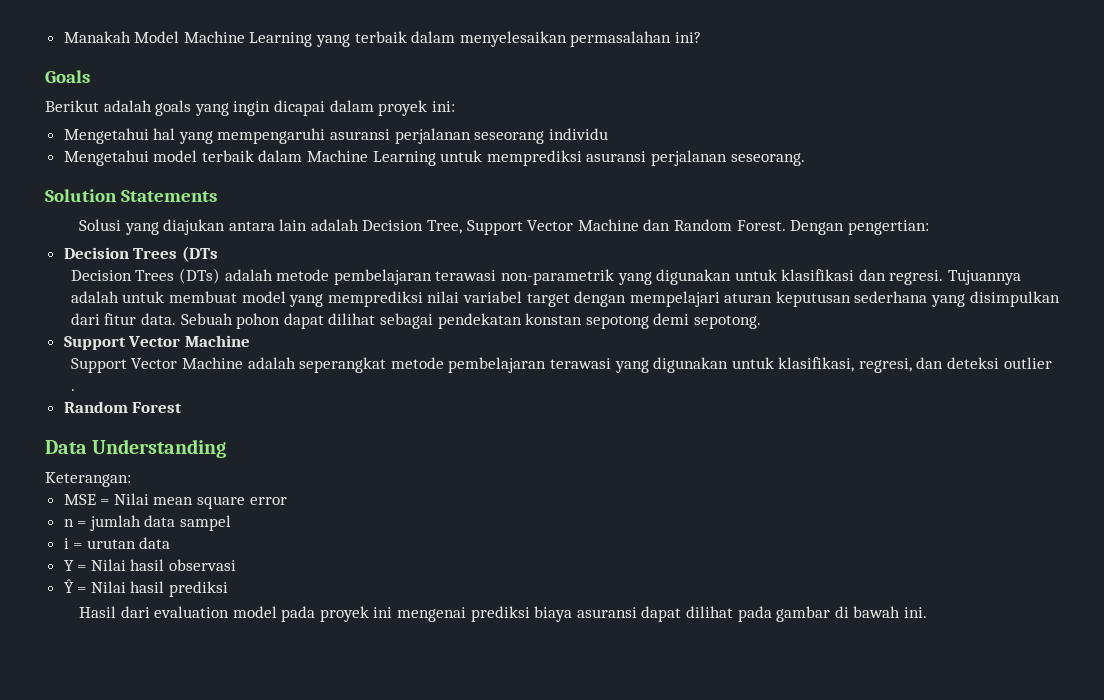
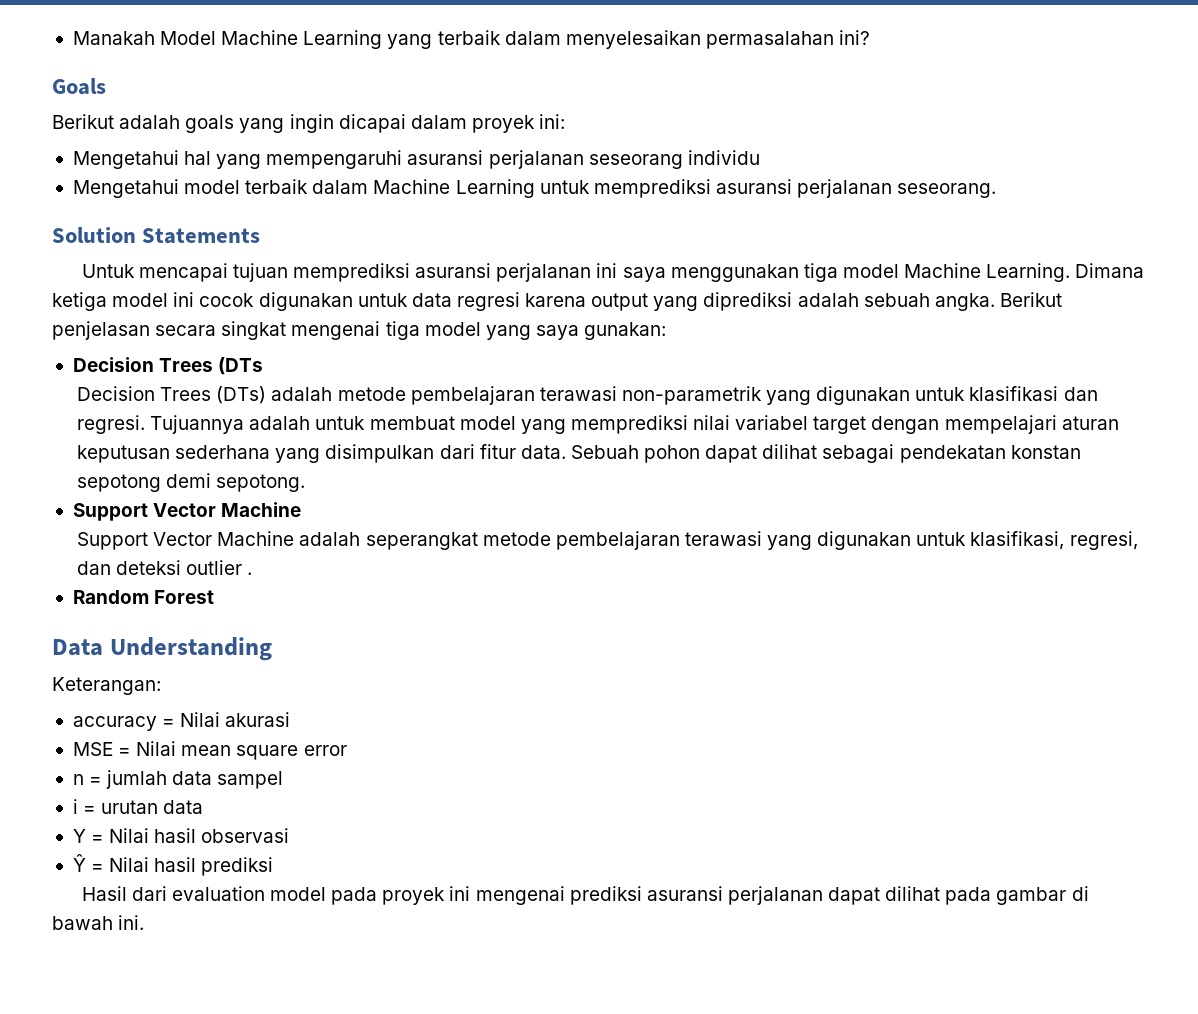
- Solusi yang diajukan antara lain adalah Decision Tree, Support Vector Machine dan Random Forest. Dengan pengertian:
+ Untuk mencapai tujuan memprediksi asuransi perjalanan ini saya menggunakan tiga model Machine Learning. Dimana ketiga model ini cocok digunakan untuk data regresi karena output yang diprediksi adalah sebuah angka. Berikut penjelasan secara singkat mengenai tiga model yang saya gunakan:
+ accuracy = Nilai akurasi
- Hasil dari evaluation model pada proyek ini mengenai prediksi biaya asuransi dapat dilihat pada gambar di bawah ini.
+ Hasil dari evaluation model pada proyek ini mengenai prediksi asuransi perjalanan dapat dilihat pada gambar di bawah ini.

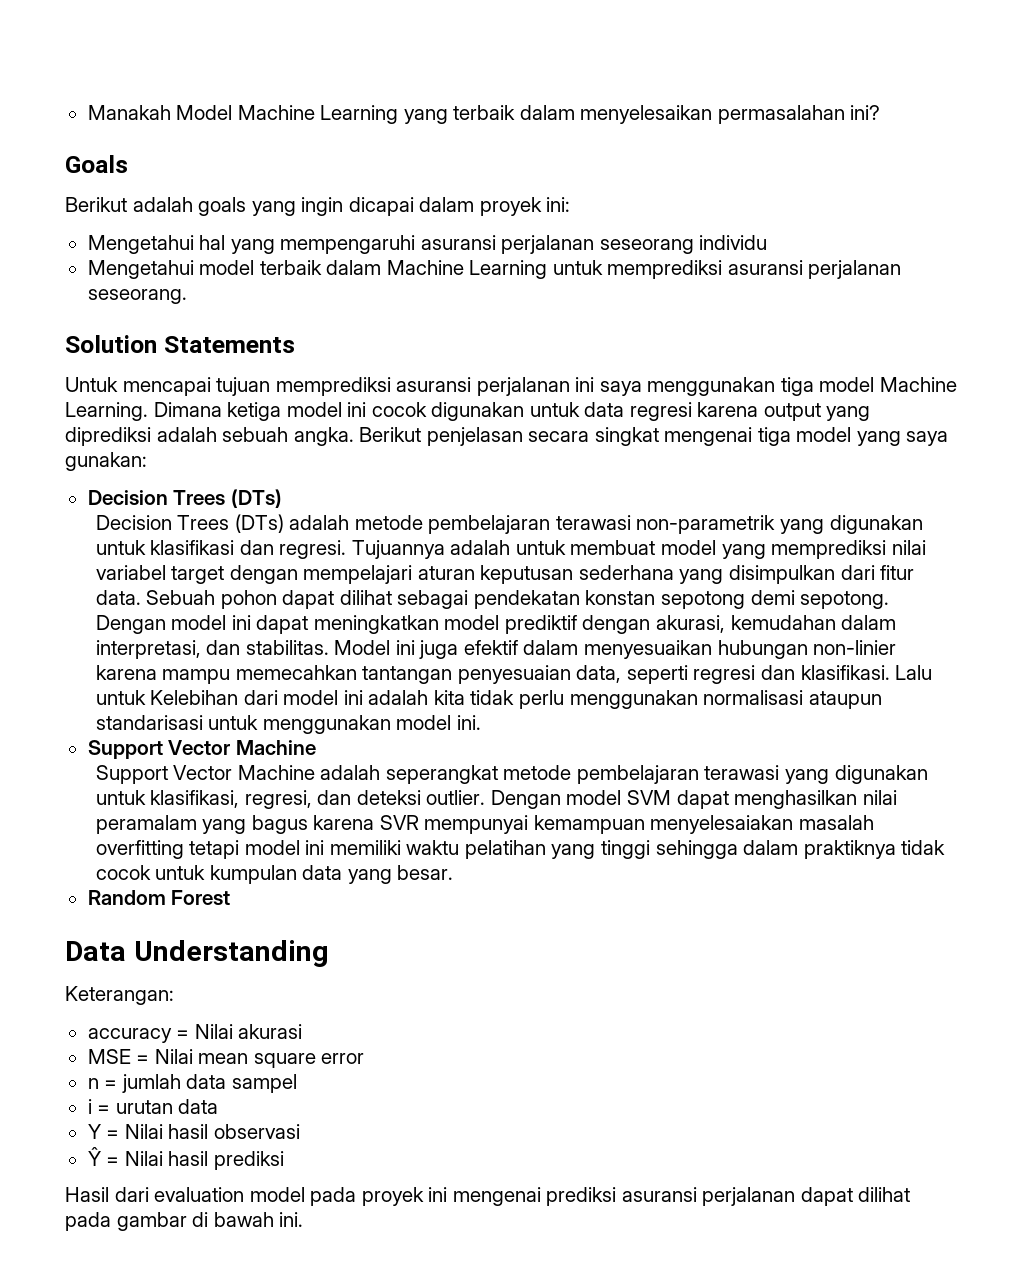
  Berikut penjelasan secara singkat mengenai tiga model yang saya gunakan:
- Decision Trees (DTs
+ Decision Trees (DTs)
+ Dengan model ini dapat meningkatkan model prediktif dengan akurasi, kemudahan dalam interpretasi, dan stabilitas. Model ini juga efektif dalam menyesuaikan hubungan non-linier karena mampu memecahkan tantangan penyesuaian data, seperti regresi dan klasifikasi. Lalu untuk Kelebihan dari model ini adalah kita tidak perlu menggunakan normalisasi ataupun standarisasi untuk menggunakan model ini.
- Support Vector Machine adalah seperangkat metode pembelajaran terawasi yang digunakan untuk klasifikasi, regresi, dan deteksi outlier .
+ Support Vector Machine adalah seperangkat metode pembelajaran terawasi yang digunakan untuk klasifikasi, regresi, dan deteksi outlier. Dengan model SVM dapat menghasilkan nilai peramalam yang bagus karena SVR mempunyai kemampuan menyelesaiakan masalah overfitting tetapi model ini memiliki waktu pelatihan yang tinggi sehingga dalam praktiknya tidak cocok untuk kumpulan data yang besar.

